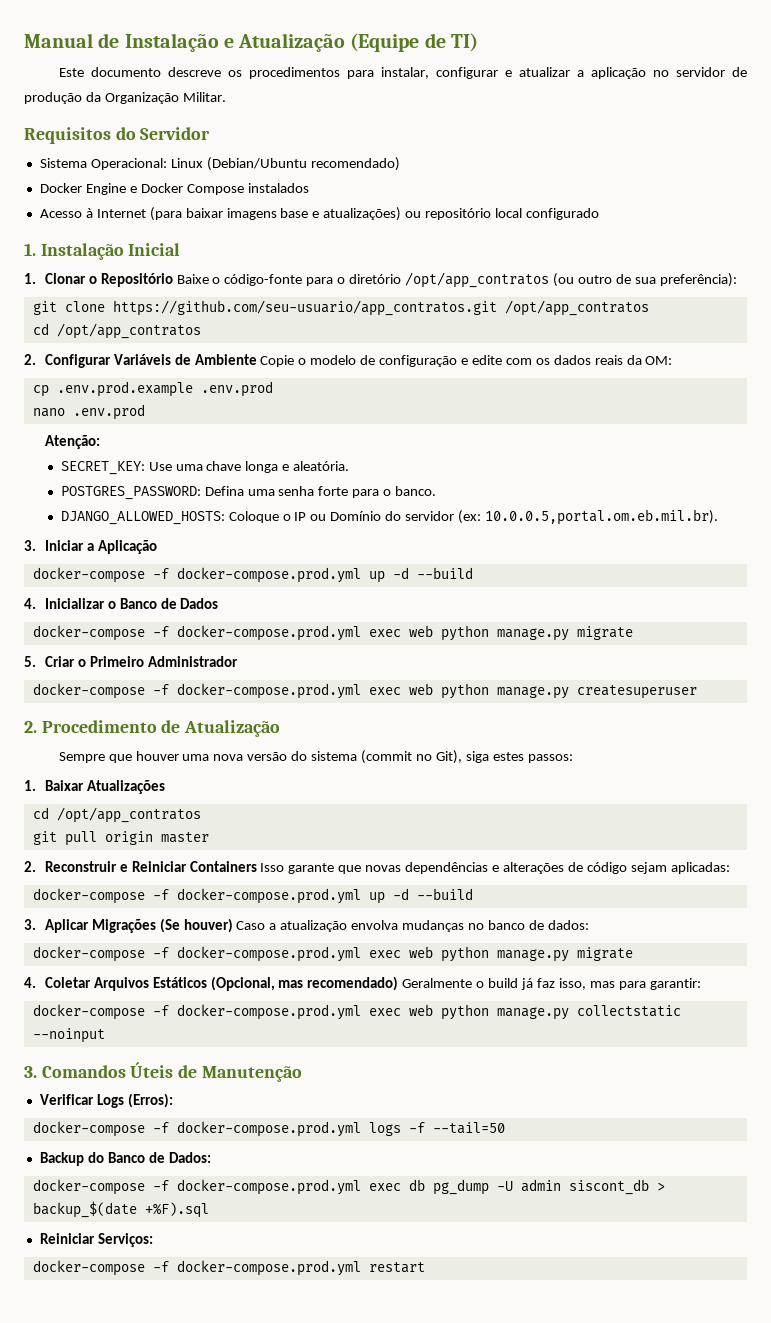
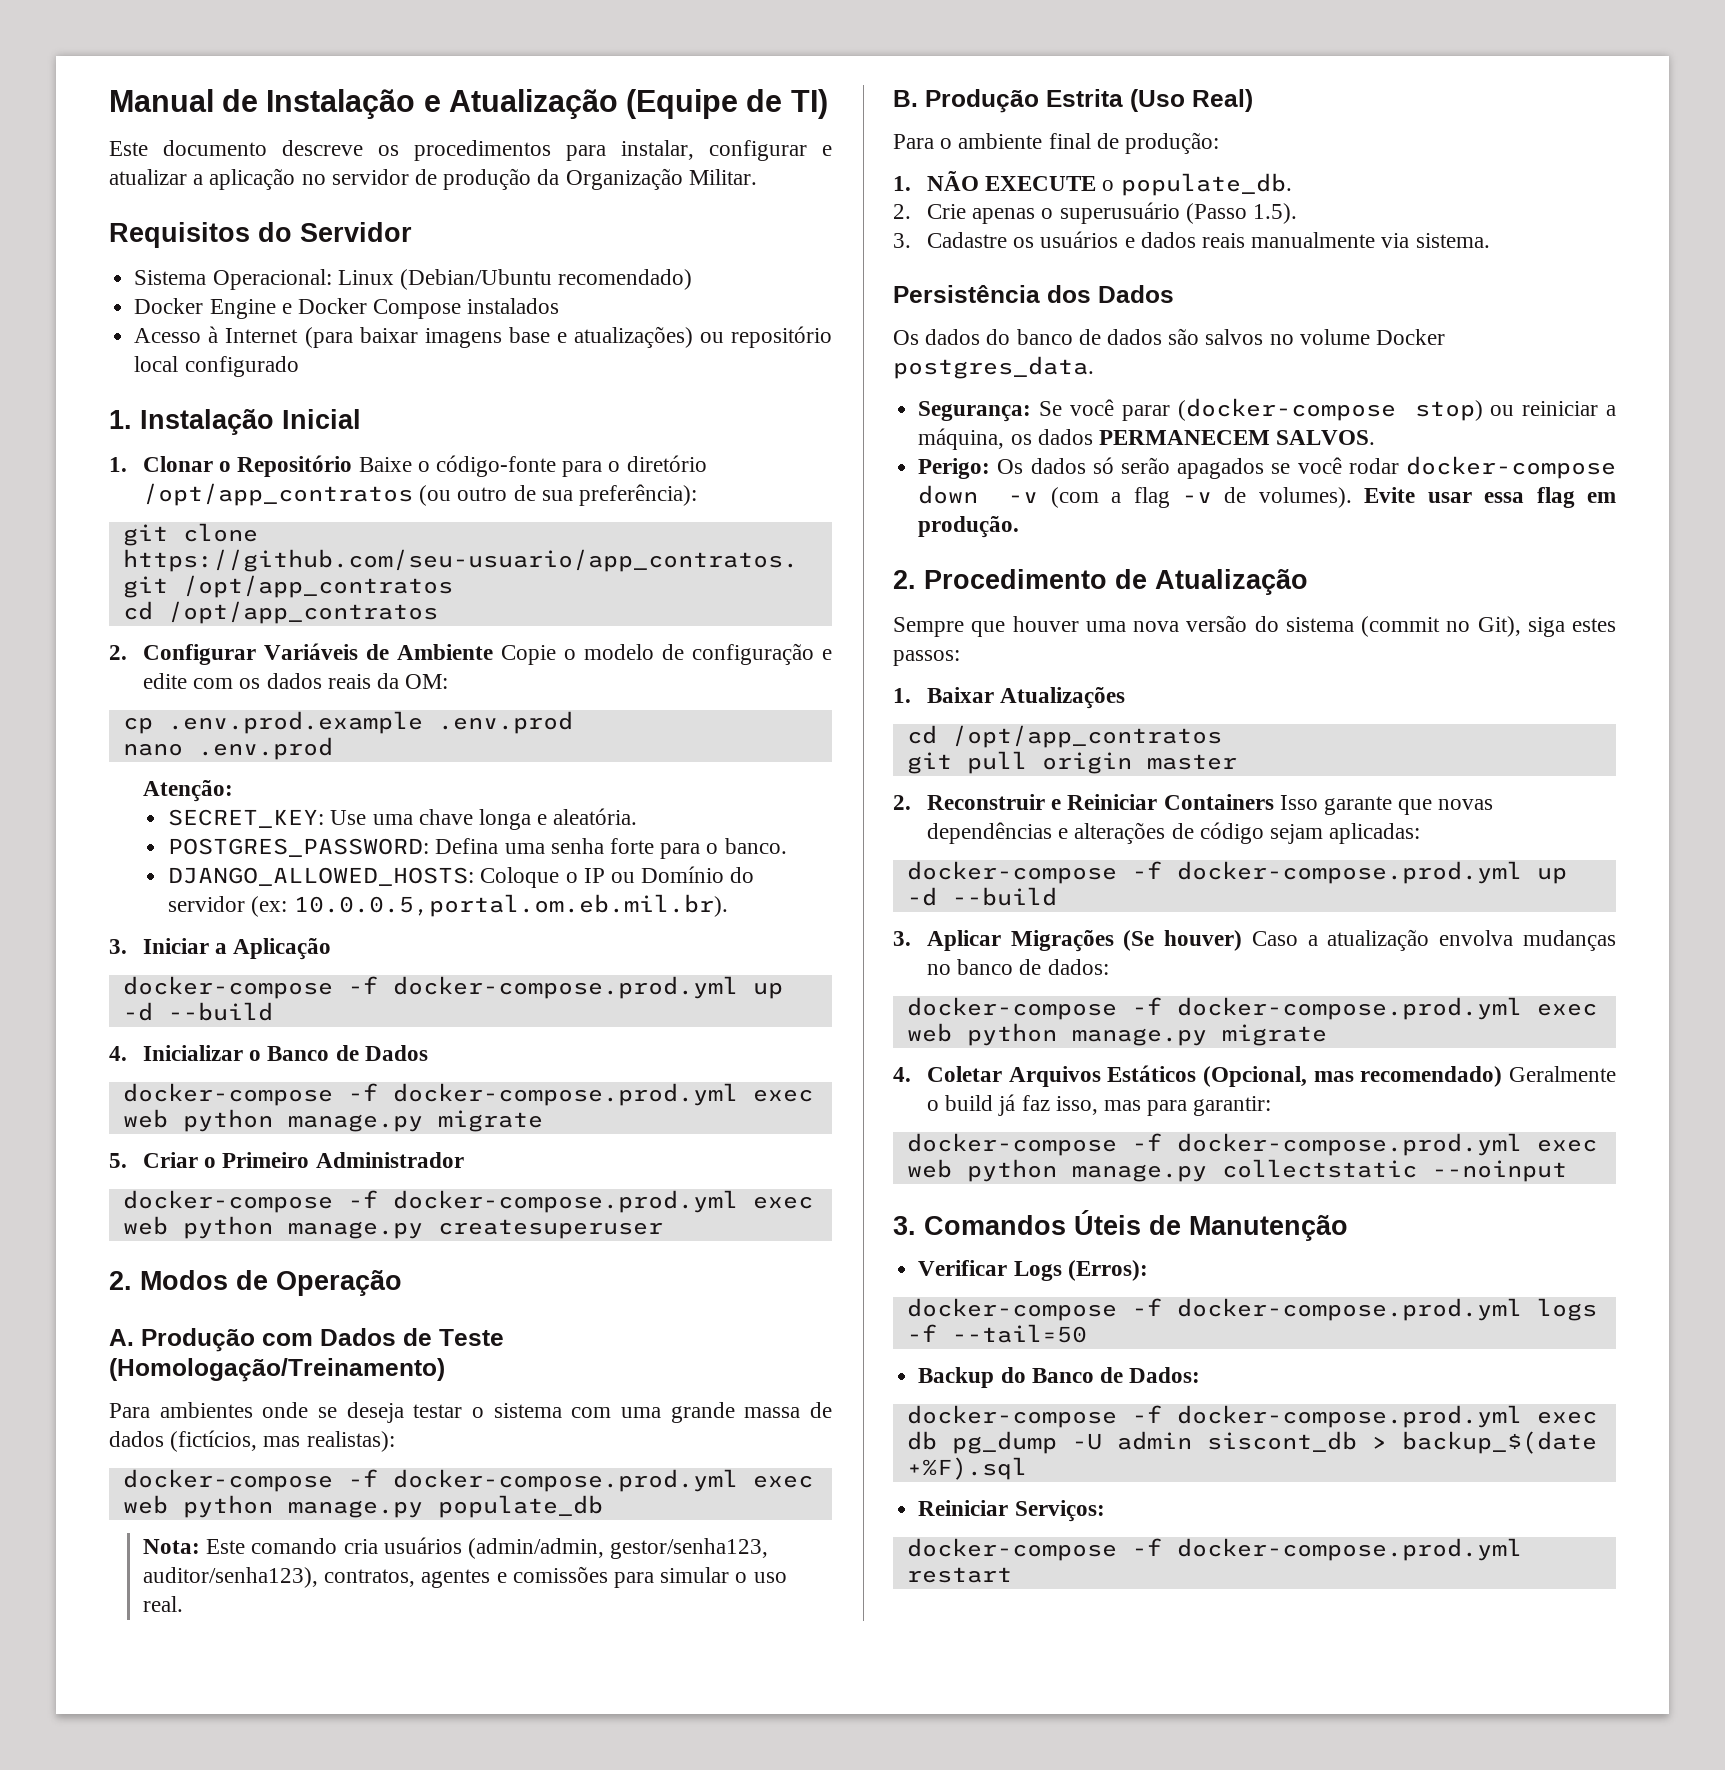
+ 2. Modos de Operação
+ A. Produção com Dados de Teste (Homologação/Treinamento)
+ Para ambientes onde se deseja testar o sistema com uma grande massa de dados (fictícios, mas realistas):
+ docker-compose -f docker-compose.prod.yml exec web python manage.py populate_db
+ Nota: Este comando cria usuários (admin/admin, gestor/senha123, auditor/senha123), contratos, agentes e comissões para simular o uso real.
+ B. Produção Estrita (Uso Real)
+ Para o ambiente final de produção:
+ 1. NÃO EXECUTE o populate_db.
+ 2. Crie apenas o superusuário (Passo 1.5).
+ 3. Cadastre os usuários e dados reais manualmente via sistema.
+ Persistência dos Dados
+ Os dados do banco de dados são salvos no volume Docker postgres_data.
+ Segurança: Se você parar (docker-compose stop) ou reiniciar a máquina, os dados PERMANECEM SALVOS.
+ Perigo: Os dados só serão apagados se você rodar docker-compose down -v (com a flag -v de volumes). Evite usar essa flag em produção.

